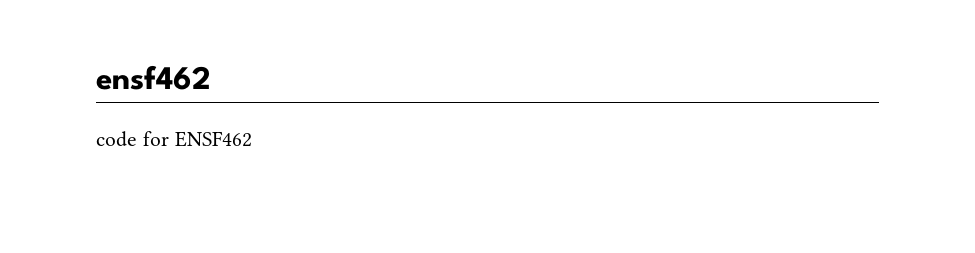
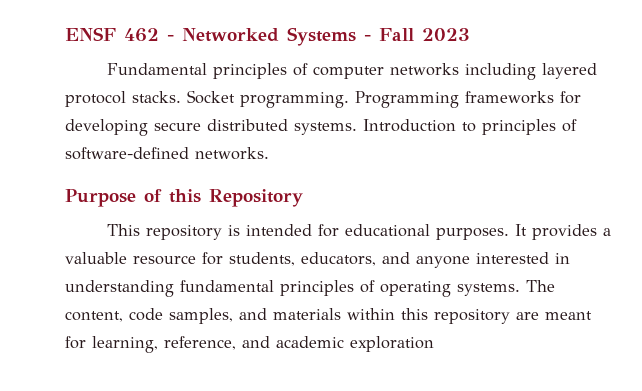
- ensf462
- code for ENSF462
+ ENSF 462 - Networked Systems - Fall 2023
+ Fundamental principles of computer networks including layered protocol stacks. Socket programming. Programming frameworks for developing secure distributed systems. Introduction to principles of software-defined networks.
+ Purpose of this Repository
+ This repository is intended for educational purposes. It provides a valuable resource for students, educators, and anyone interested in understanding fundamental principles of operating systems. The content, code samples, and materials within this repository are meant for learning, reference, and academic exploration

